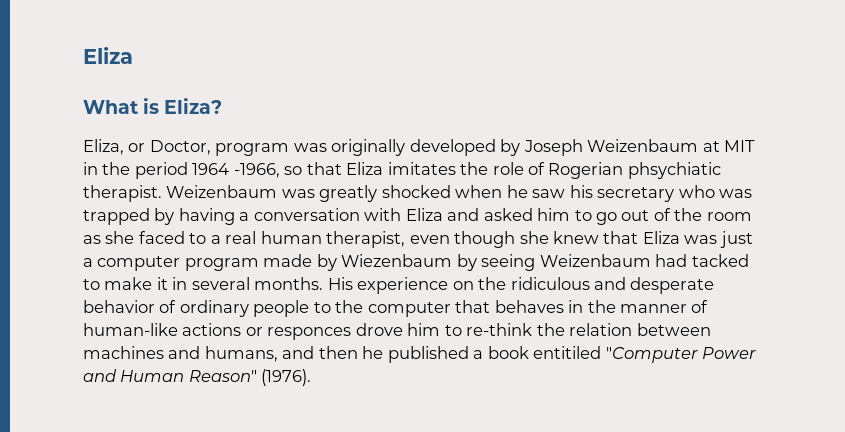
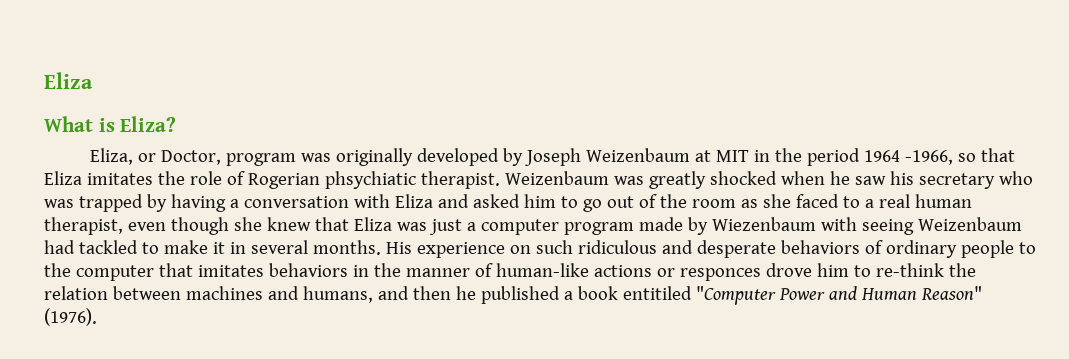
- Weizenbaum was greatly shocked when he saw his secretary who was trapped by having a conversation with Eliza and asked him to go out of the room as she faced to a real human therapist, even though she knew that Eliza was just a computer program made by Wiezenbaum by seeing Weizenbaum had tacked to make it in several months.
+ Weizenbaum was greatly shocked when he saw his secretary who was trapped by having a conversation with Eliza and asked him to go out of the room as she faced to a real human therapist, even though she knew that Eliza was just a computer program made by Wiezenbaum with seeing Weizenbaum had tackled to make it in several months.
- His experience on the ridiculous and desperate behavior of ordinary people to the computer that behaves in the manner of human-like actions or responces drove him to re-think the relation between machines and humans, and then he published a book entitiled "Computer Power and Human Reason" (1976).
+ His experience on such ridiculous and desperate behaviors of ordinary people to the computer that imitates behaviors in the manner of human-like actions or responces drove him to re-think the relation between machines and humans, and then he published a book entitiled "Computer Power and Human Reason" (1976).

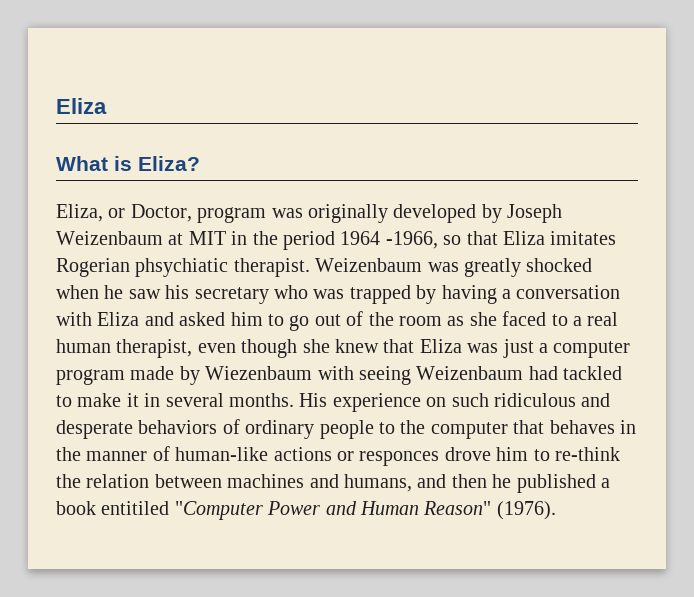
- Eliza, or Doctor, program was originally developed by Joseph Weizenbaum at MIT in the period 1964 -1966, so that Eliza imitates the role of Rogerian phsychiatic therapist.
+ Eliza, or Doctor, program was originally developed by Joseph Weizenbaum at MIT in the period 1964 -1966, so that Eliza imitates Rogerian phsychiatic therapist.
- His experience on such ridiculous and desperate behaviors of ordinary people to the computer that imitates behaviors in the manner of human-like actions or responces drove him to re-think the relation between machines and humans, and then he published a book entitiled "Computer Power and Human Reason" (1976).
+ His experience on such ridiculous and desperate behaviors of ordinary people to the computer that behaves in the manner of human-like actions or responces drove him to re-think the relation between machines and humans, and then he published a book entitiled "Computer Power and Human Reason" (1976).

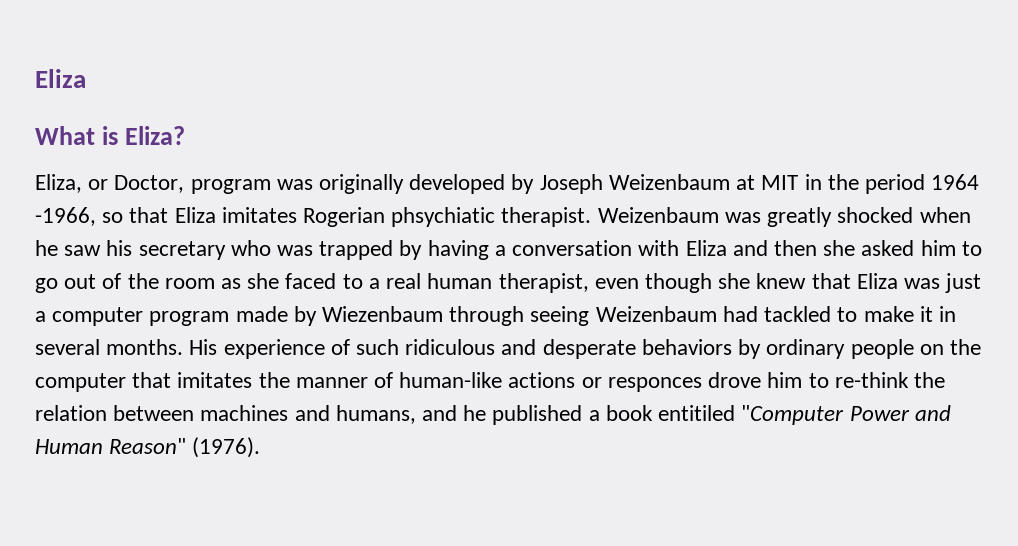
- Weizenbaum was greatly shocked when he saw his secretary who was trapped by having a conversation with Eliza and asked him to go out of the room as she faced to a real human therapist, even though she knew that Eliza was just a computer program made by Wiezenbaum with seeing Weizenbaum had tackled to make it in several months.
+ Weizenbaum was greatly shocked when he saw his secretary who was trapped by having a conversation with Eliza and then she asked him to go out of the room as she faced to a real human therapist, even though she knew that Eliza was just a computer program made by Wiezenbaum through seeing Weizenbaum had tackled to make it in several months.
- His experience on such ridiculous and desperate behaviors of ordinary people to the computer that behaves in the manner of human-like actions or responces drove him to re-think the relation between machines and humans, and then he published a book entitiled "Computer Power and Human Reason" (1976).
+ His experience of such ridiculous and desperate behaviors by ordinary people on the computer that imitates the manner of human-like actions or responces drove him to re-think the relation between machines and humans, and he published a book entitiled "Computer Power and Human Reason" (1976).

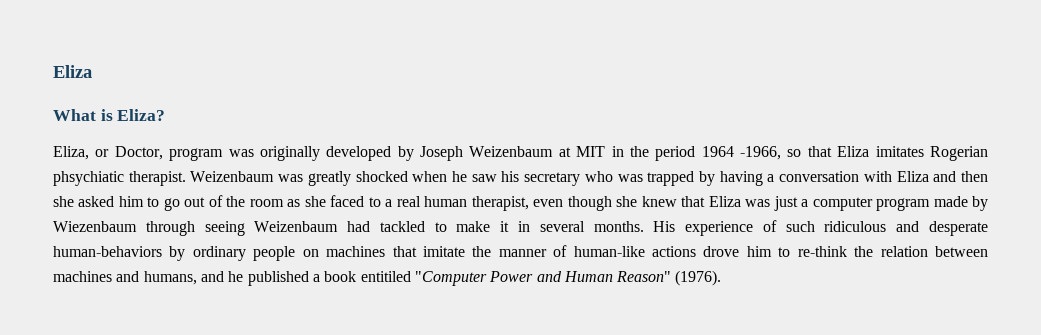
- His experience of such ridiculous and desperate behaviors by ordinary people on the computer that imitates the manner of human-like actions or responces drove him to re-think the relation between machines and humans, and he published a book entitiled "Computer Power and Human Reason" (1976).
+ His experience of such ridiculous and desperate human-behaviors by ordinary people on machines that imitate the manner of human-like actions drove him to re-think the relation between machines and humans, and he published a book entitiled "Computer Power and Human Reason" (1976).

